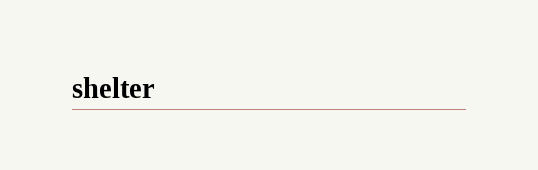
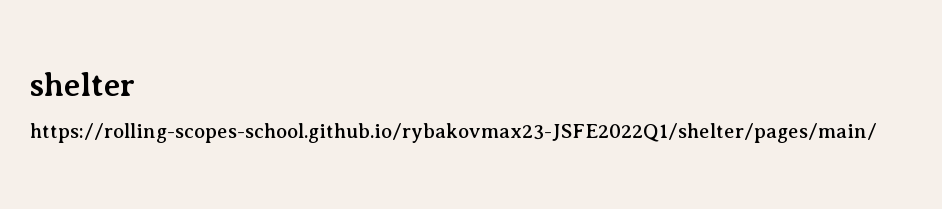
+ https://rolling-scopes-school.github.io/rybakovmax23-JSFE2022Q1/shelter/pages/main/

